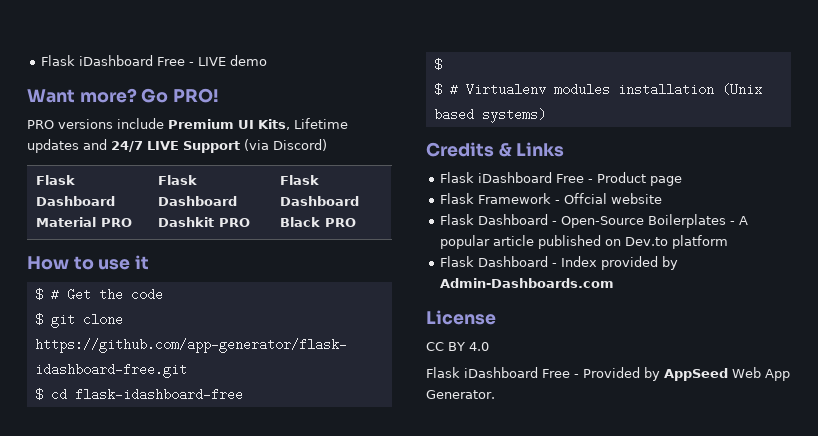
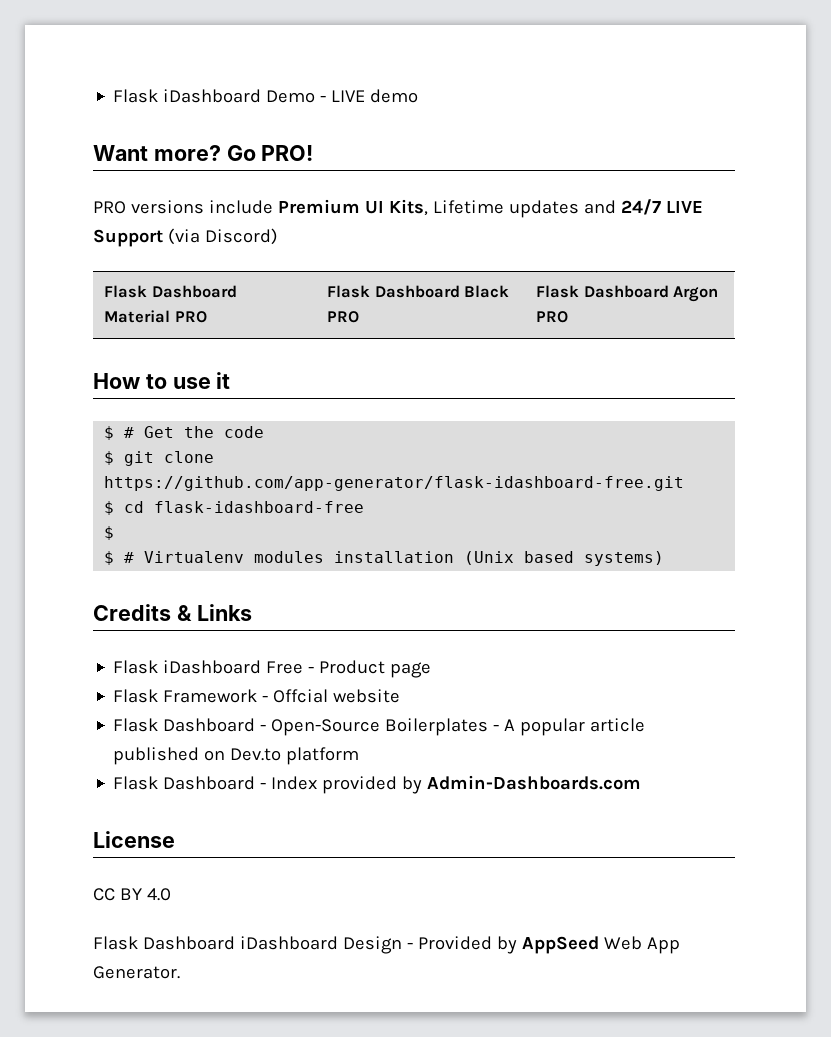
- Flask iDashboard Free - LIVE demo
+ Flask iDashboard Demo - LIVE demo
- Flask Dashboard Material PRO | Flask Dashboard Dashkit PRO | Flask Dashboard Black PRO
+ Flask Dashboard Material PRO | Flask Dashboard Black PRO | Flask Dashboard Argon PRO
- Flask iDashboard Free - Provided by AppSeed Web App Generator.
+ Flask Dashboard iDashboard Design - Provided by AppSeed Web App Generator.

